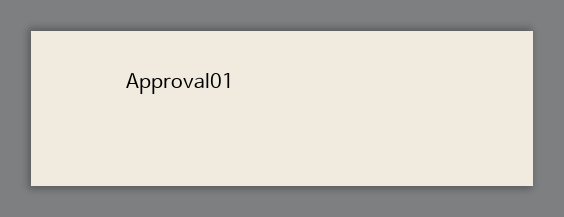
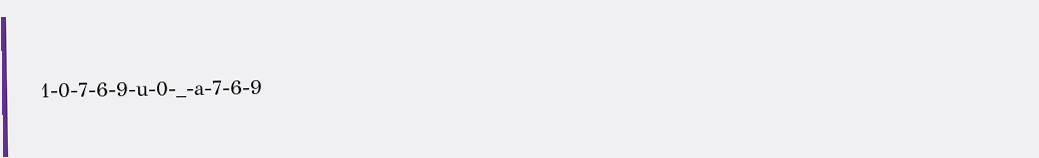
- Approval01
+ 1-0-7-6-9-u-0-_-a-7-6-9

